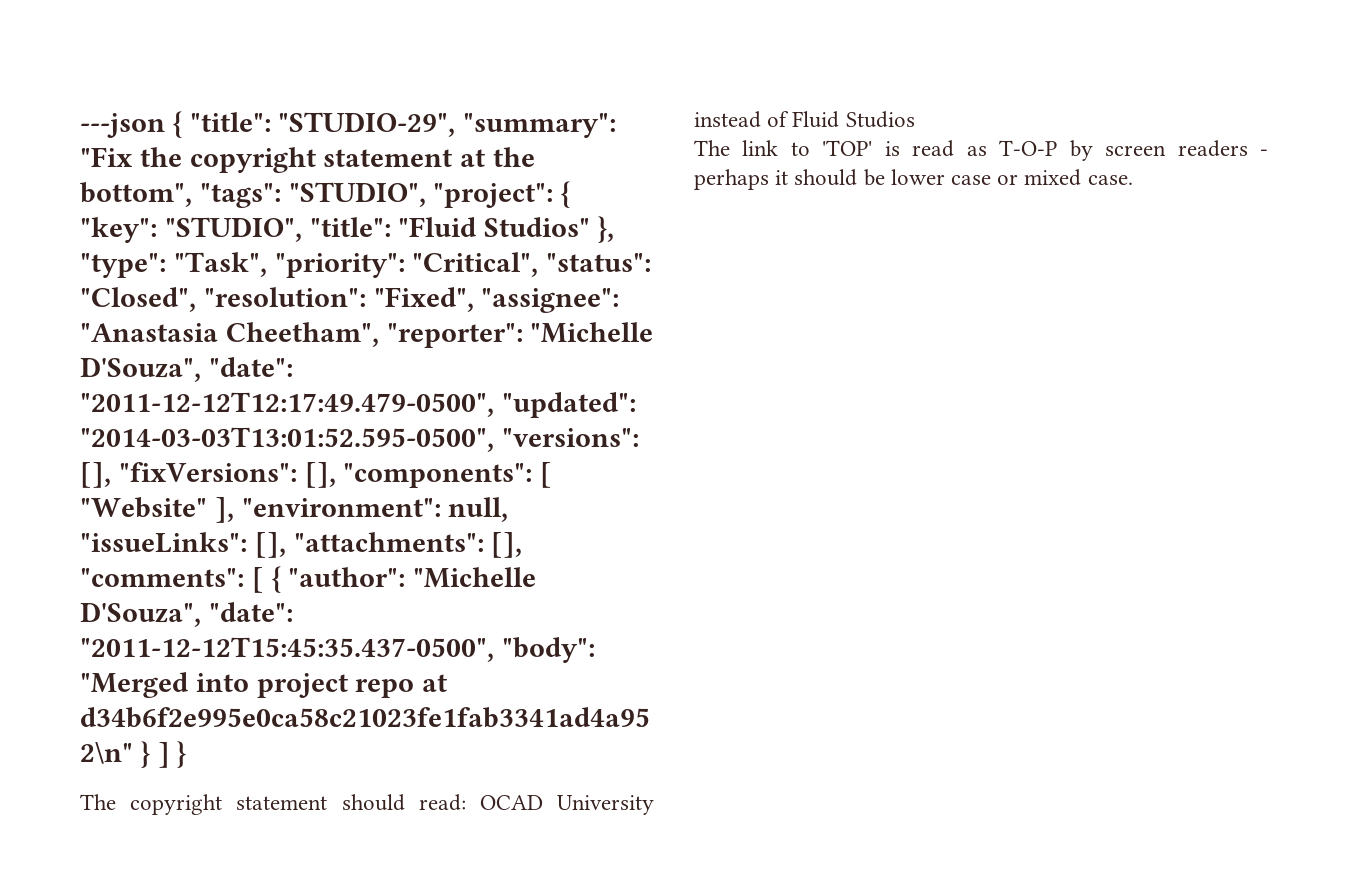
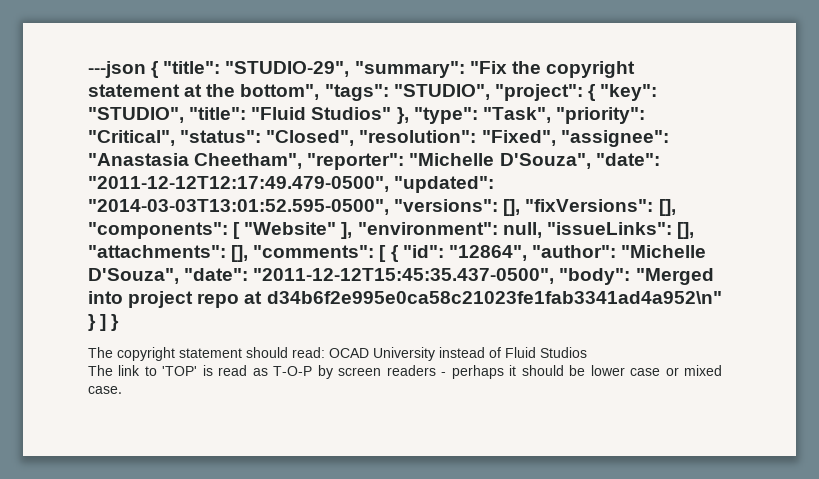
- [ { "author":
+ [ { "id": "12864", "author":

